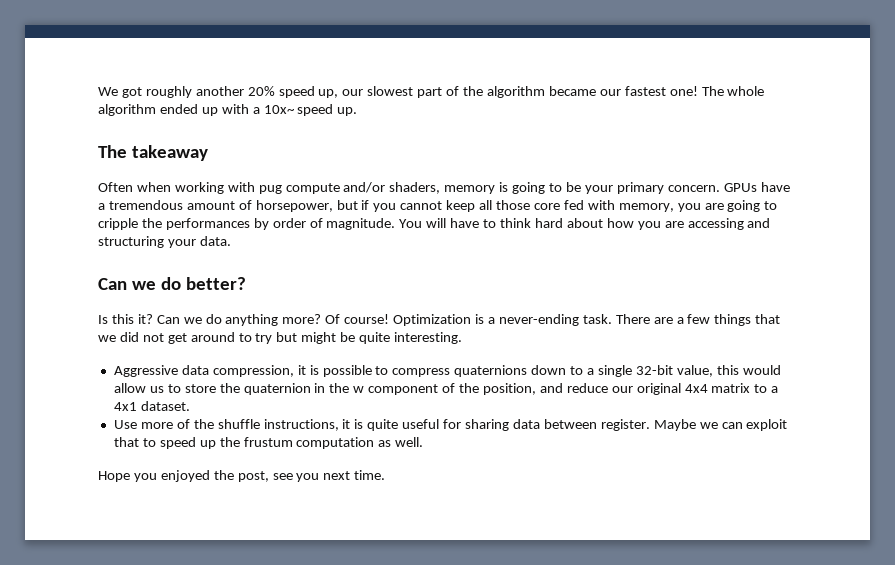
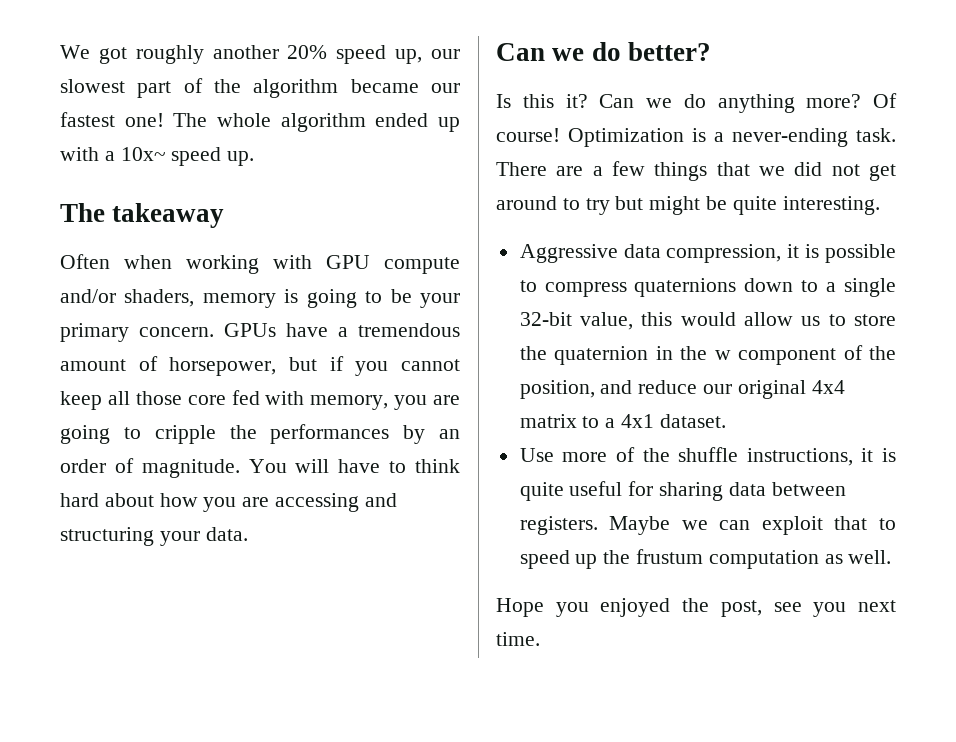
- Often when working with pug compute and/or shaders, memory is going to be your primary concern.
+ Often when working with GPU compute and/or shaders, memory is going to be your primary concern.
- GPUs have a tremendous amount of horsepower, but if you cannot keep all those core fed with memory, you are going to cripple the performances by order of magnitude.
+ GPUs have a tremendous amount of horsepower, but if you cannot keep all those core fed with memory, you are going to cripple the performances by an order of magnitude.
- Use more of the shuffle instructions, it is quite useful for sharing data between register.
+ Use more of the shuffle instructions, it is quite useful for sharing data between registers.

